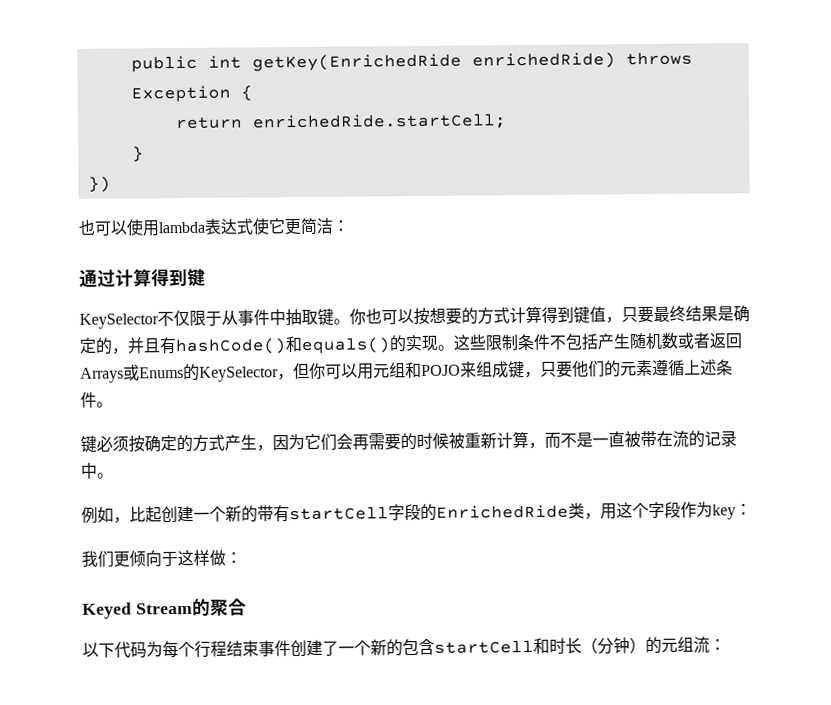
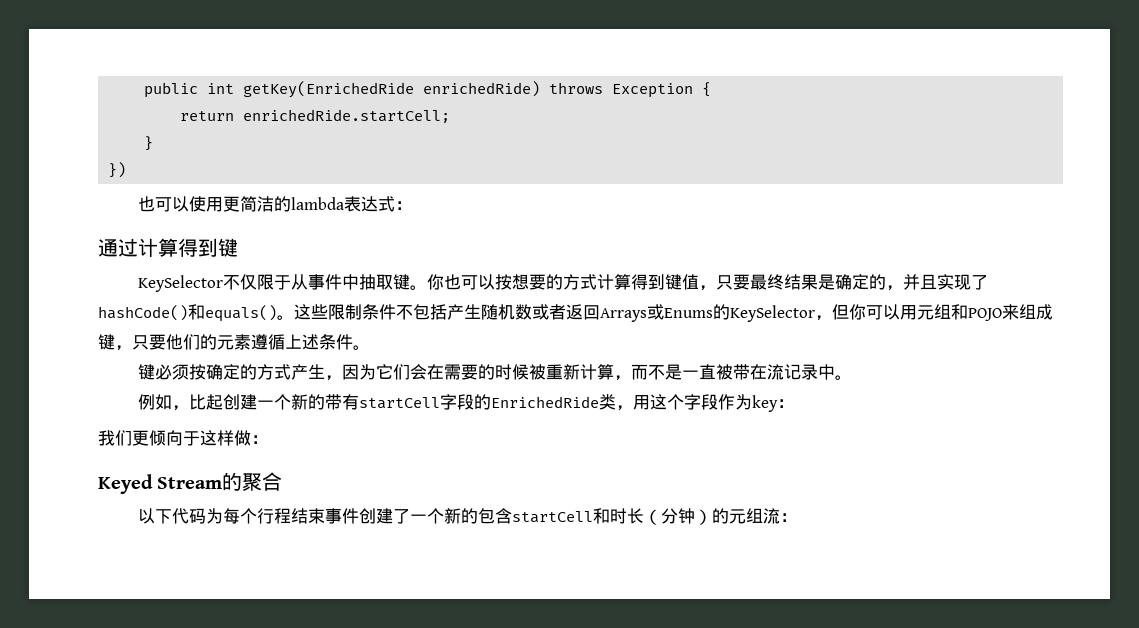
- 也可以使用lambda表达式使它更简洁：
+ 也可以使用更简洁的lambda表达式：
- 你也可以按想要的方式计算得到键值，只要最终结果是确定的，并且有hashCode()和equals()的实现。
+ 你也可以按想要的方式计算得到键值，只要最终结果是确定的，并且实现了hashCode()和equals()。
- 键必须按确定的方式产生，因为它们会再需要的时候被重新计算，而不是一直被带在流的记录中。
+ 键必须按确定的方式产生，因为它们会在需要的时候被重新计算，而不是一直被带在流记录中。

